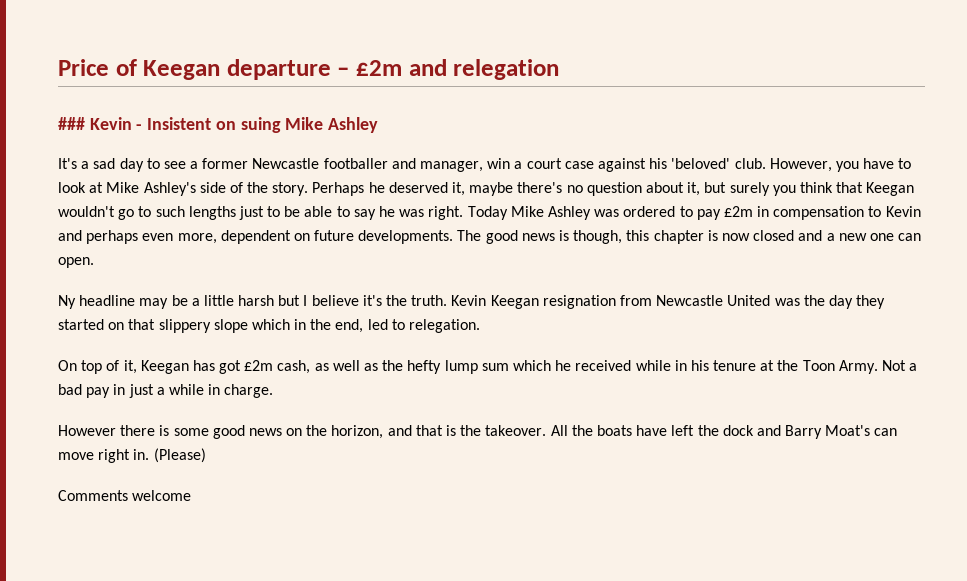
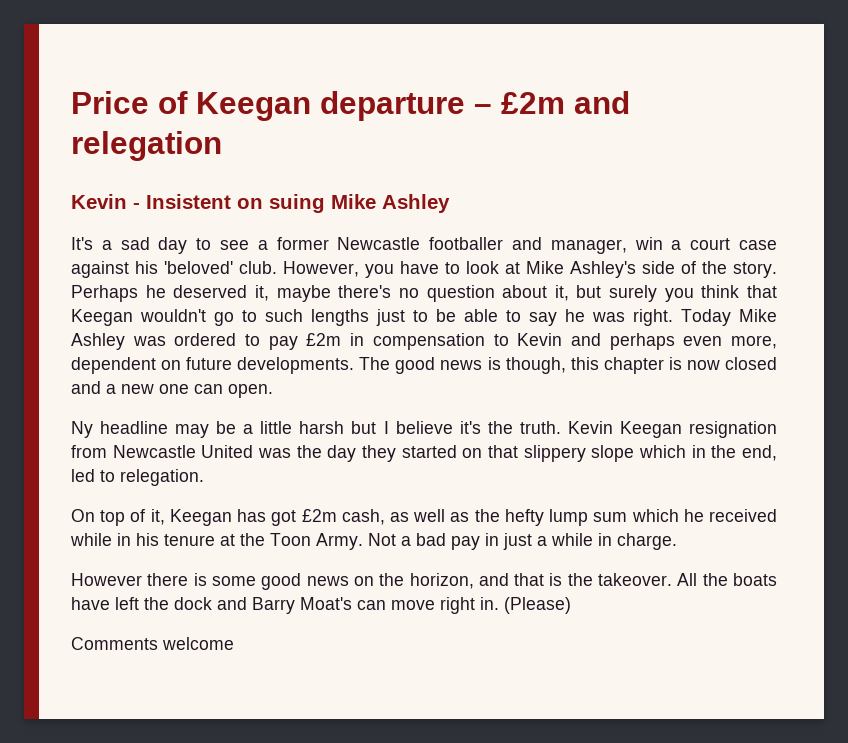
- ### Kevin - Insistent on suing Mike Ashley
+ Kevin - Insistent on suing Mike Ashley

